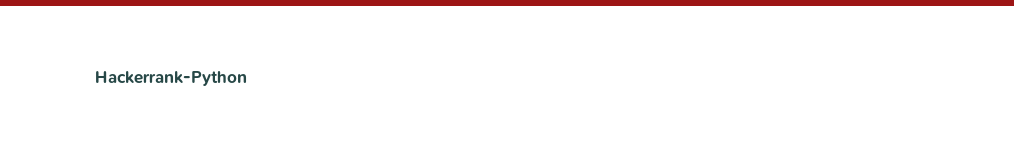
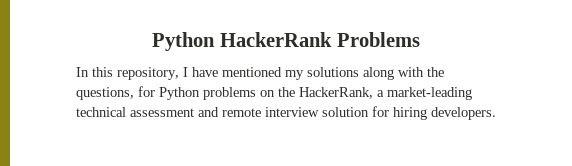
- Hackerrank-Python
+ Python HackerRank Problems
+ In this repository, I have mentioned my solutions along with the questions, for Python problems on the HackerRank, a market-leading technical assessment and remote interview solution for hiring developers.

